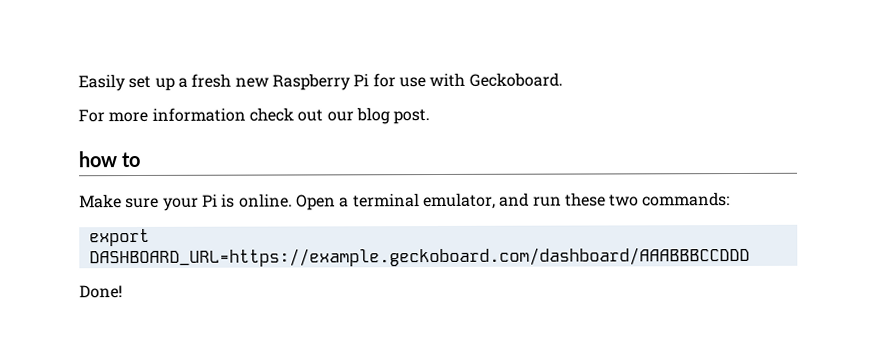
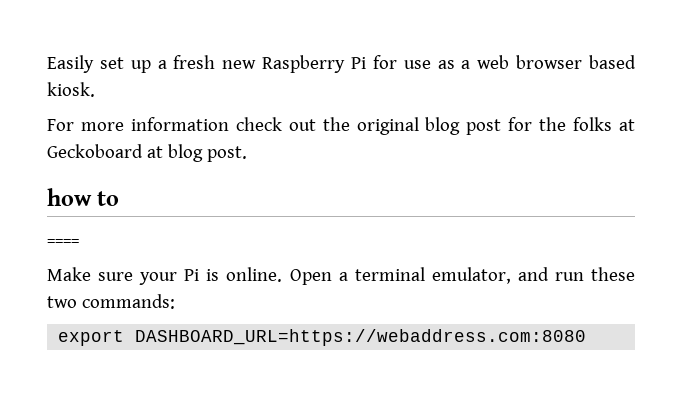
- Easily set up a fresh new Raspberry Pi for use with Geckoboard.
+ Easily set up a fresh new Raspberry Pi for use as a web browser based kiosk.
- For more information check out our blog post.
+ For more information check out the original blog post for the folks at Geckoboard at blog post.
+ ====
- export DASHBOARD_URL=https://example.geckoboard.com/dashboard/AAABBBCCDDD
- Done!
+ export DASHBOARD_URL=https://webaddress.com:8080

